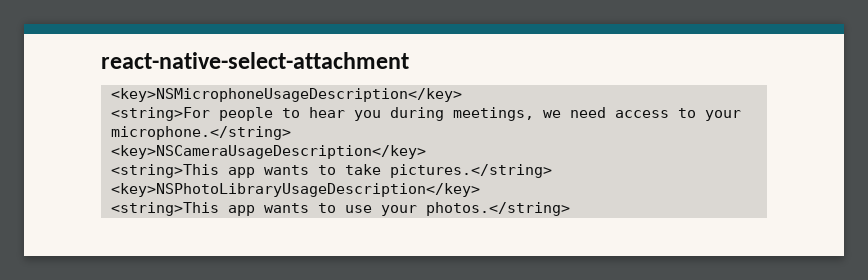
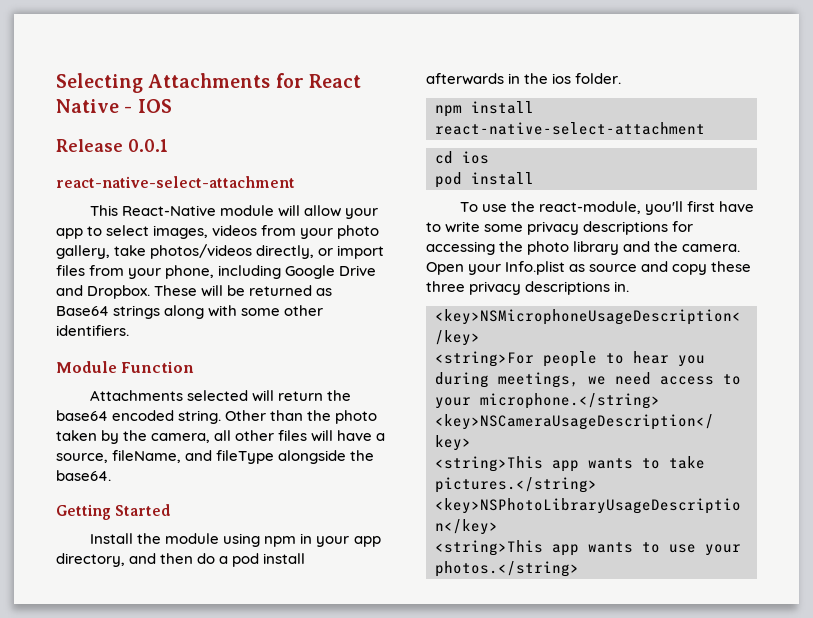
+ Selecting Attachments for React Native - IOS
+ Release 0.0.1
  react-native-select-attachment
+ This React-Native module will allow your app to select images, videos from your photo gallery, take photos/videos directly, or import files from your phone, including Google Drive and Dropbox. These will be returned as Base64 strings along with some other identifiers.
+ Module Function
+ Attachments selected will return the base64 encoded string. Other than the photo taken by the camera, all other files will have a source, fileName, and fileType alongside the base64.
+ Getting Started
+ Install the module using npm in your app directory, and then do a pod install afterwards in the ios folder.
+ npm install react-native-select-attachment
+ cd ios
+ pod install
+ To use the react-module, you'll first have to write some privacy descriptions for accessing the photo library and the camera. Open your Info.plist as source and copy these three privacy descriptions in.

